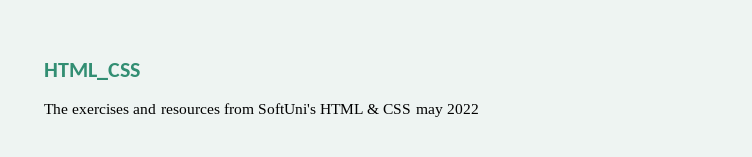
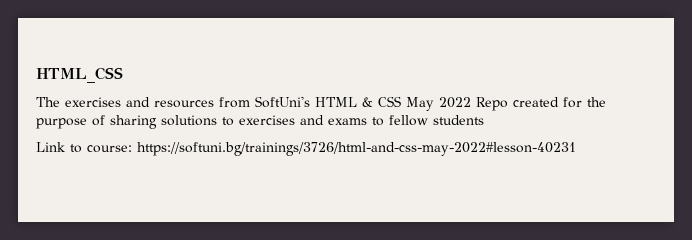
- The exercises and resources from SoftUni's HTML & CSS may 2022
+ The exercises and resources from SoftUni's HTML & CSS May 2022 Repo created for the purpose of sharing solutions to exercises and exams to fellow students
+ Link to course: https://softuni.bg/trainings/3726/html-and-css-may-2022#lesson-40231

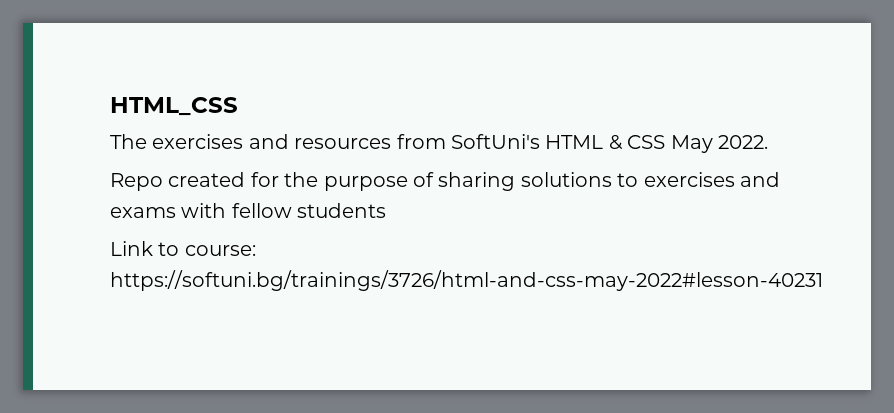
- The exercises and resources from SoftUni's HTML & CSS May 2022 Repo created for the purpose of sharing solutions to exercises and exams to fellow students
+ The exercises and resources from SoftUni's HTML & CSS May 2022.
+ Repo created for the purpose of sharing solutions to exercises and exams with fellow students

